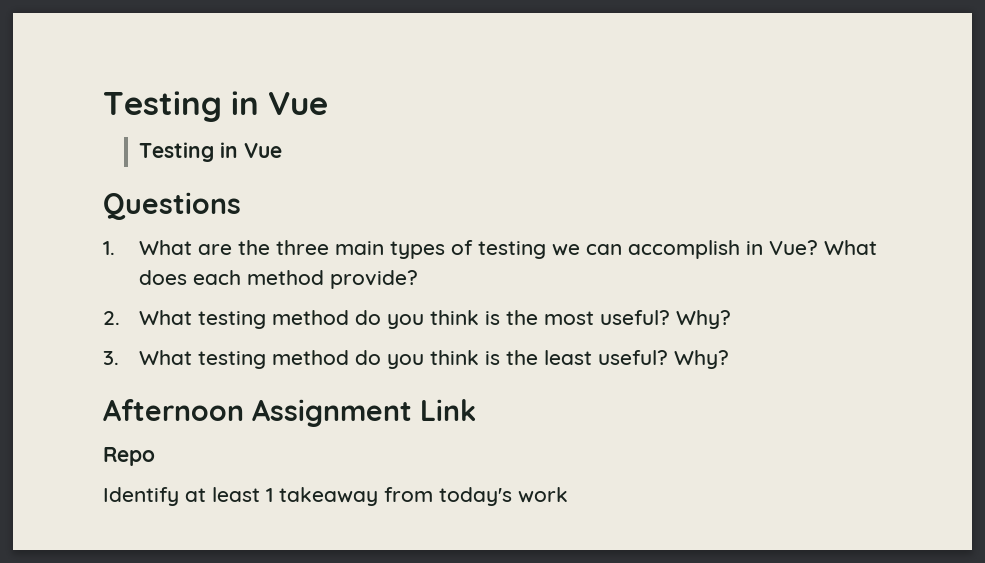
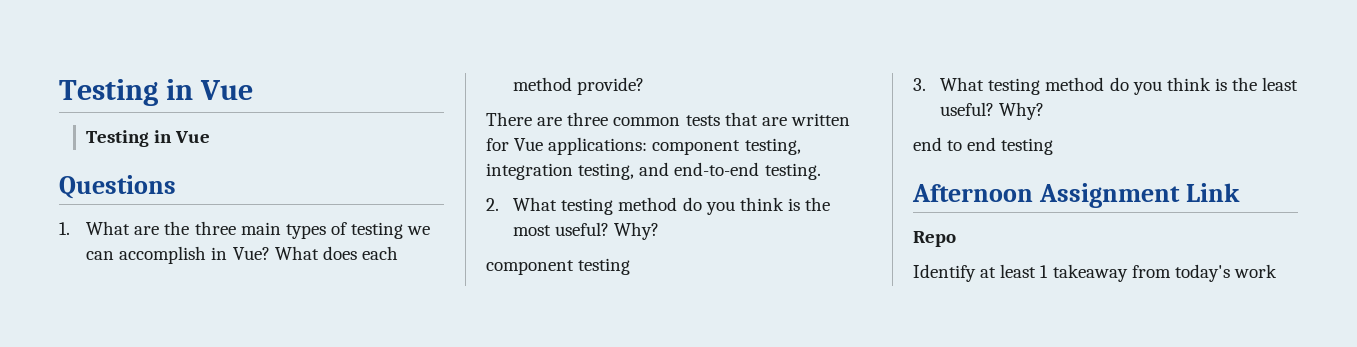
+ There are three common tests that are written for Vue applications: component testing, integration testing, and end-to-end testing.
+ component testing
+ end to end testing

